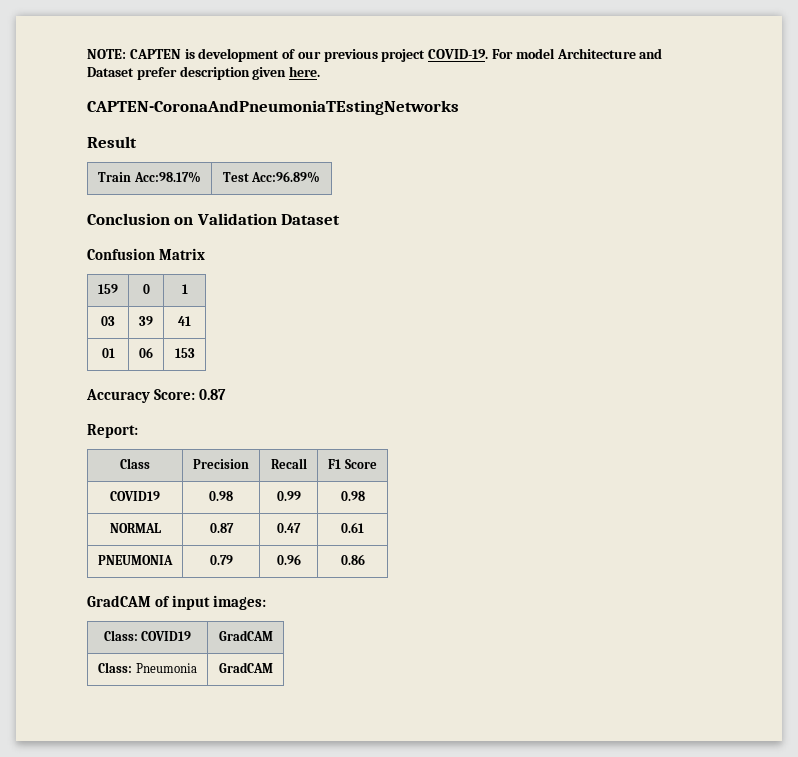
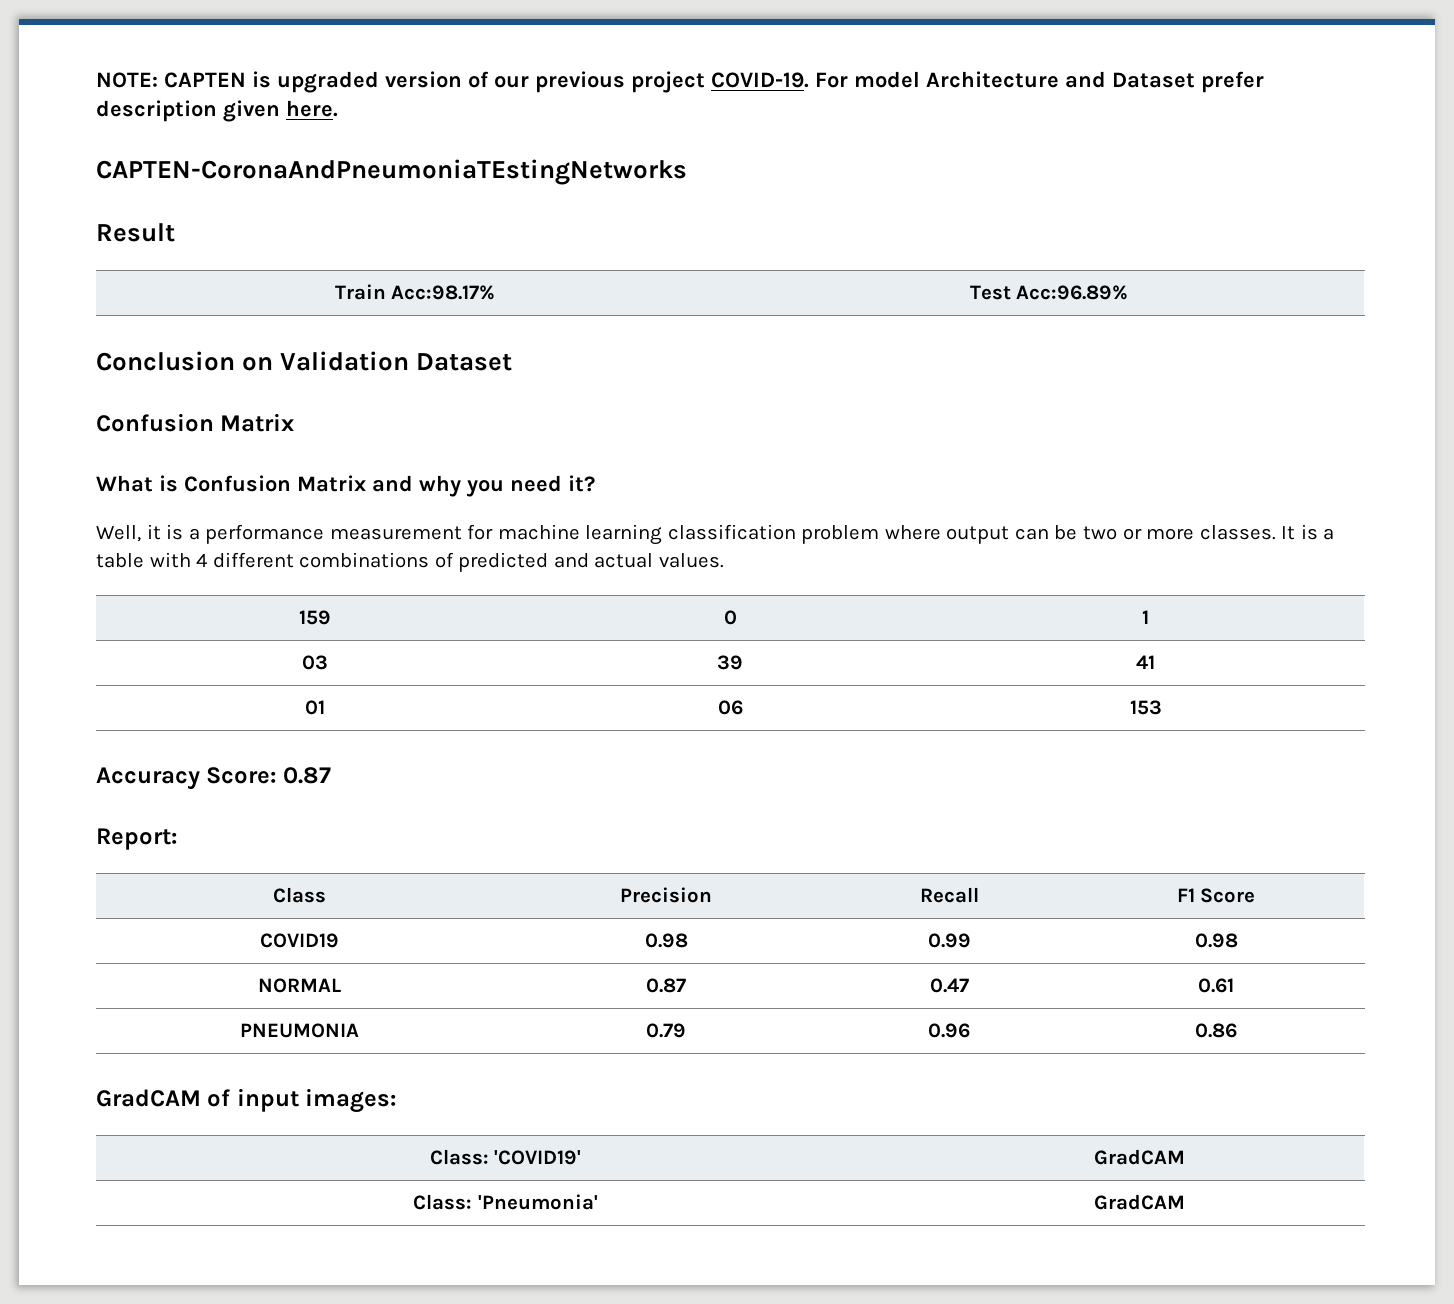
- NOTE: CAPTEN is development of our previous project COVID-19.
+ NOTE: CAPTEN is upgraded version of our previous project COVID-19.
+ What is Confusion Matrix and why you need it?
+ Well, it is a performance measurement for machine learning classification problem where output can be two or more classes. It is a table with 4 different combinations of predicted and actual values.
- Class: COVID19 | GradCAM
+ Class: 'COVID19' | GradCAM
- Class: Pneumonia | GradCAM
+ Class: 'Pneumonia' | GradCAM

